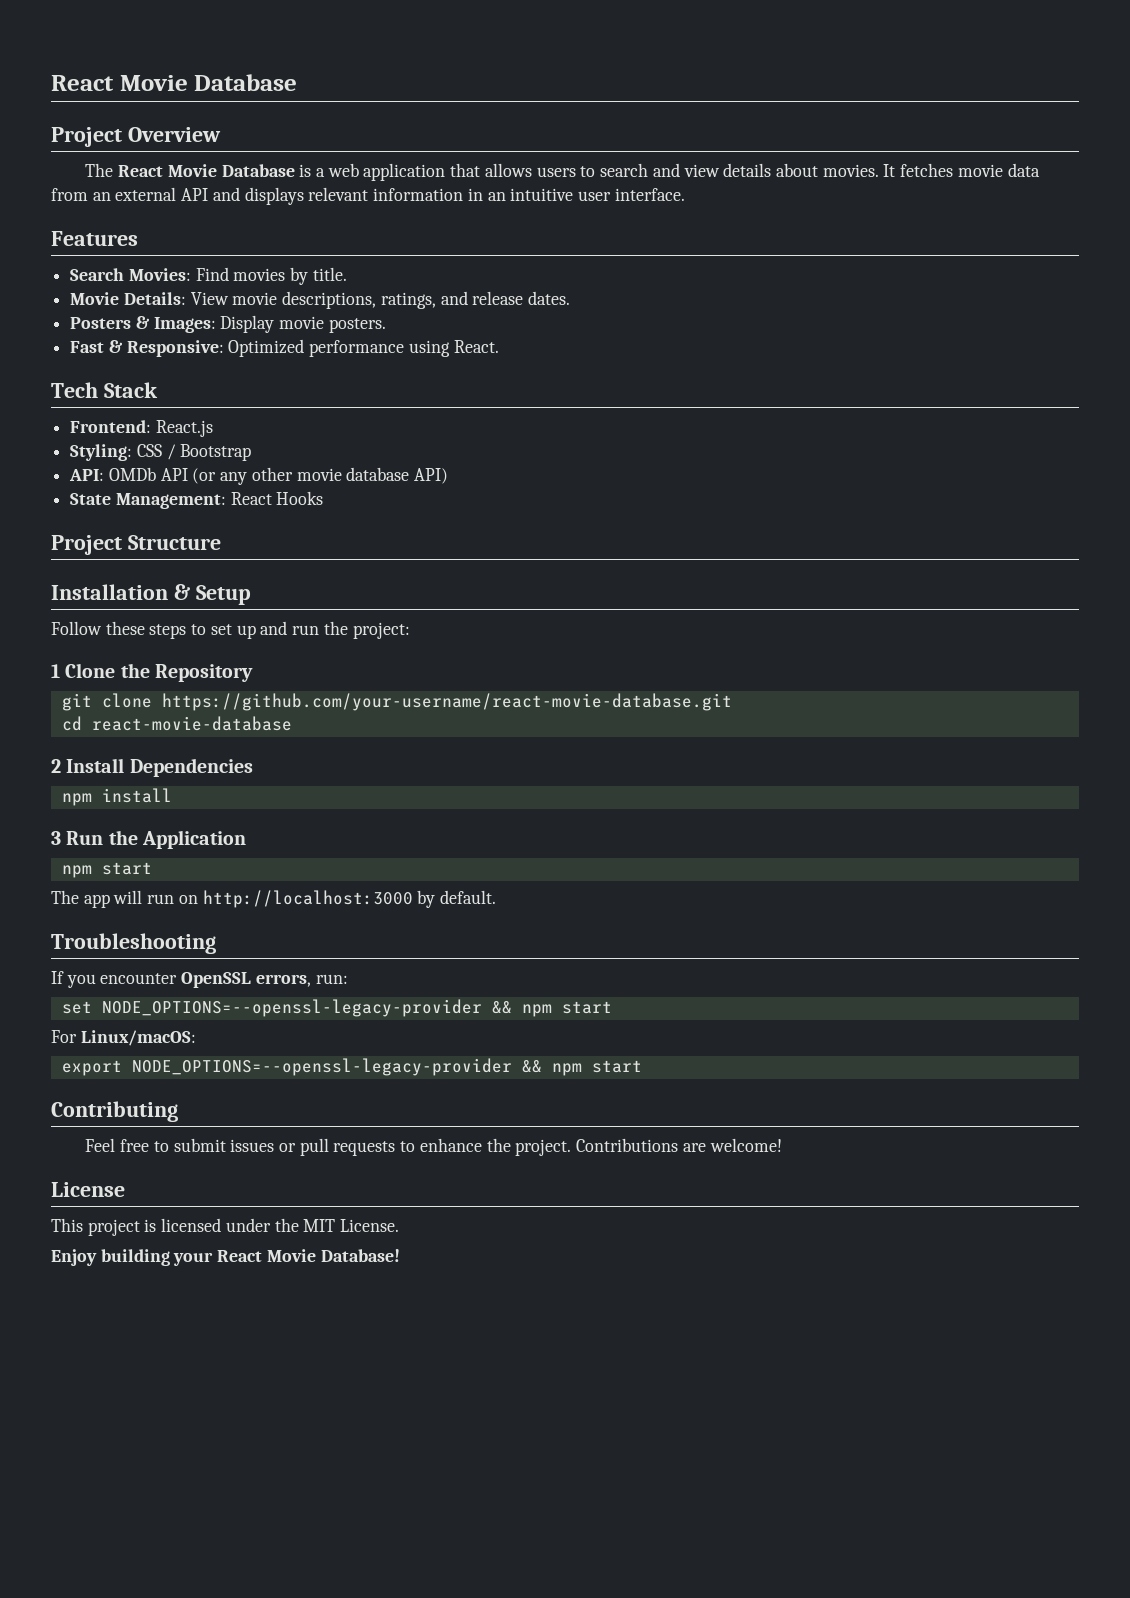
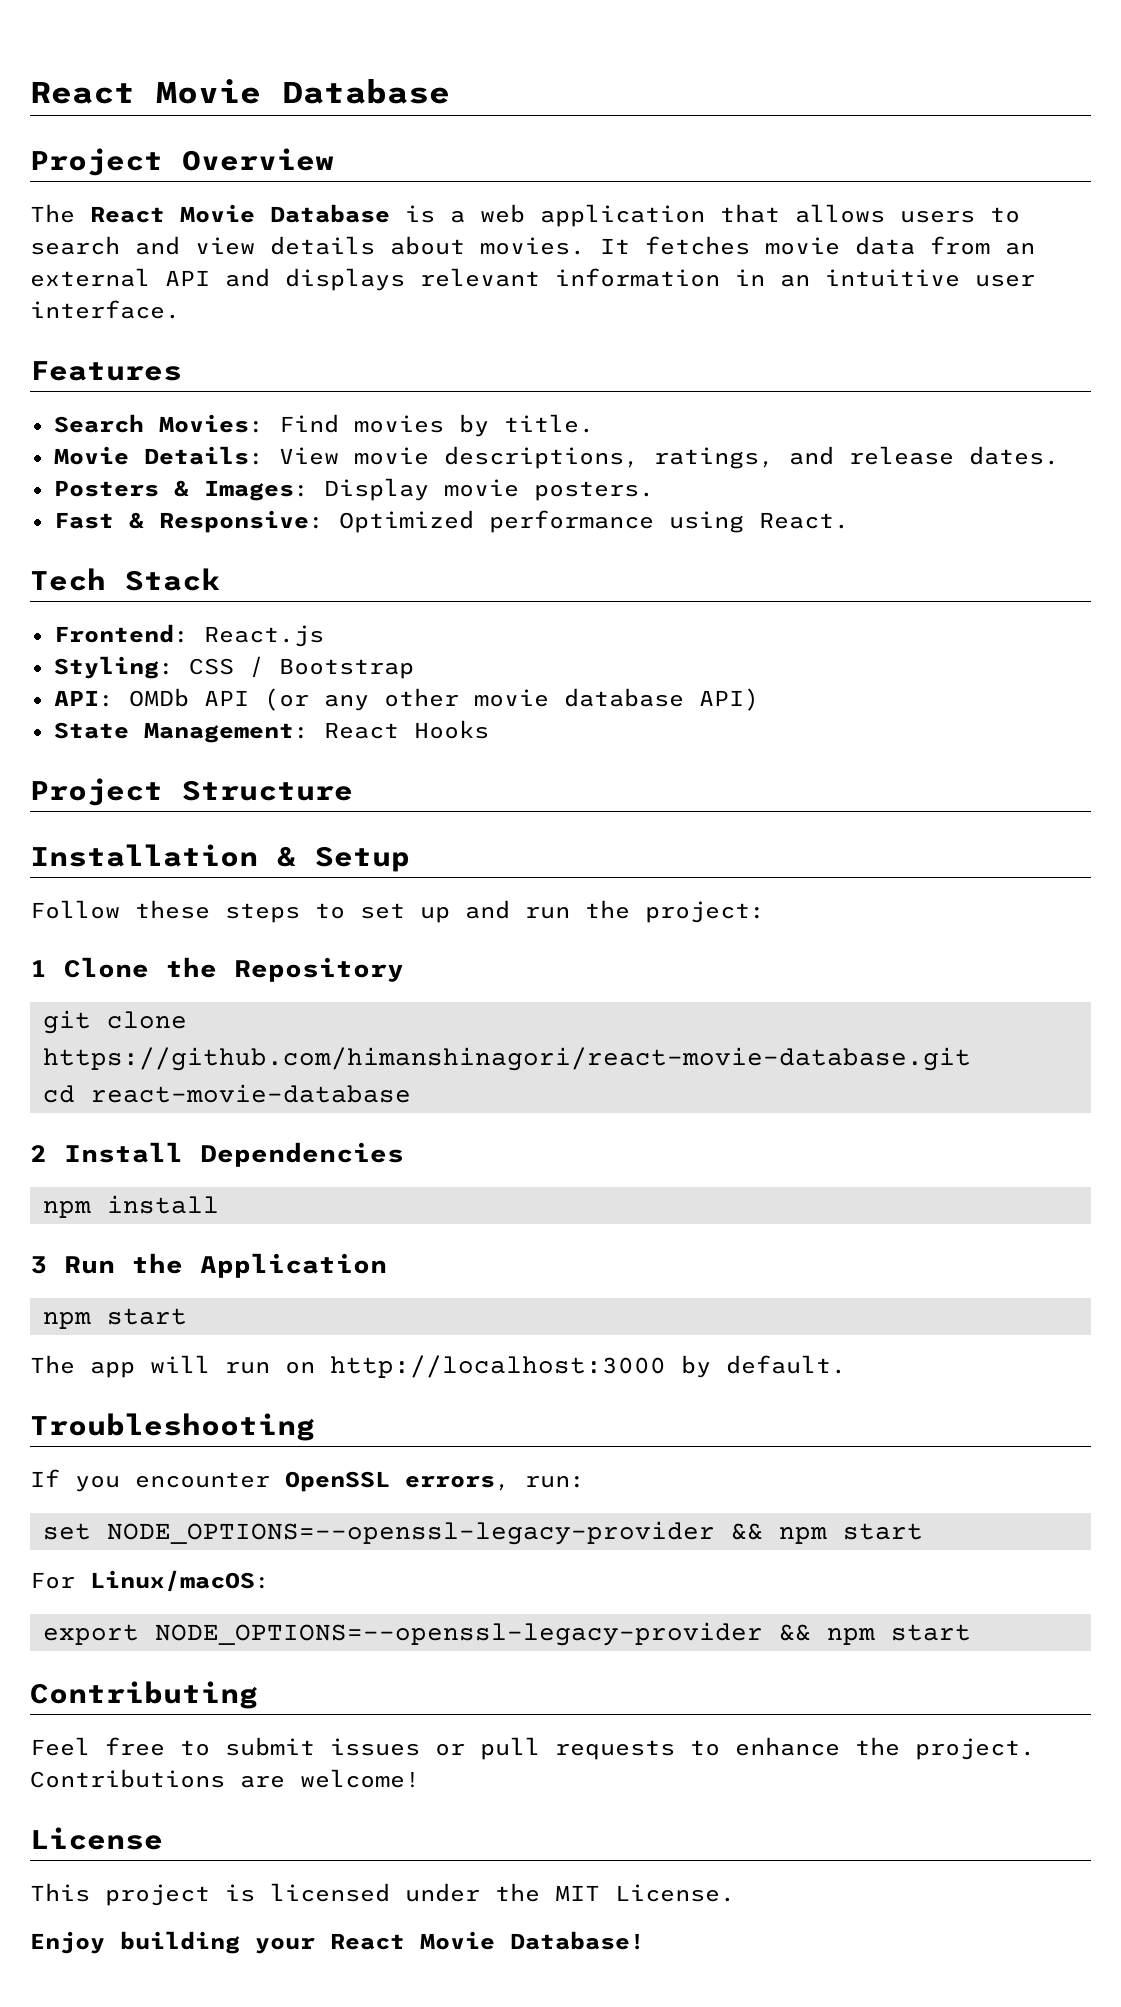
- git clone https://github.com/your-username/react-movie-database.git
+ git clone https://github.com/himanshinagori/react-movie-database.git

